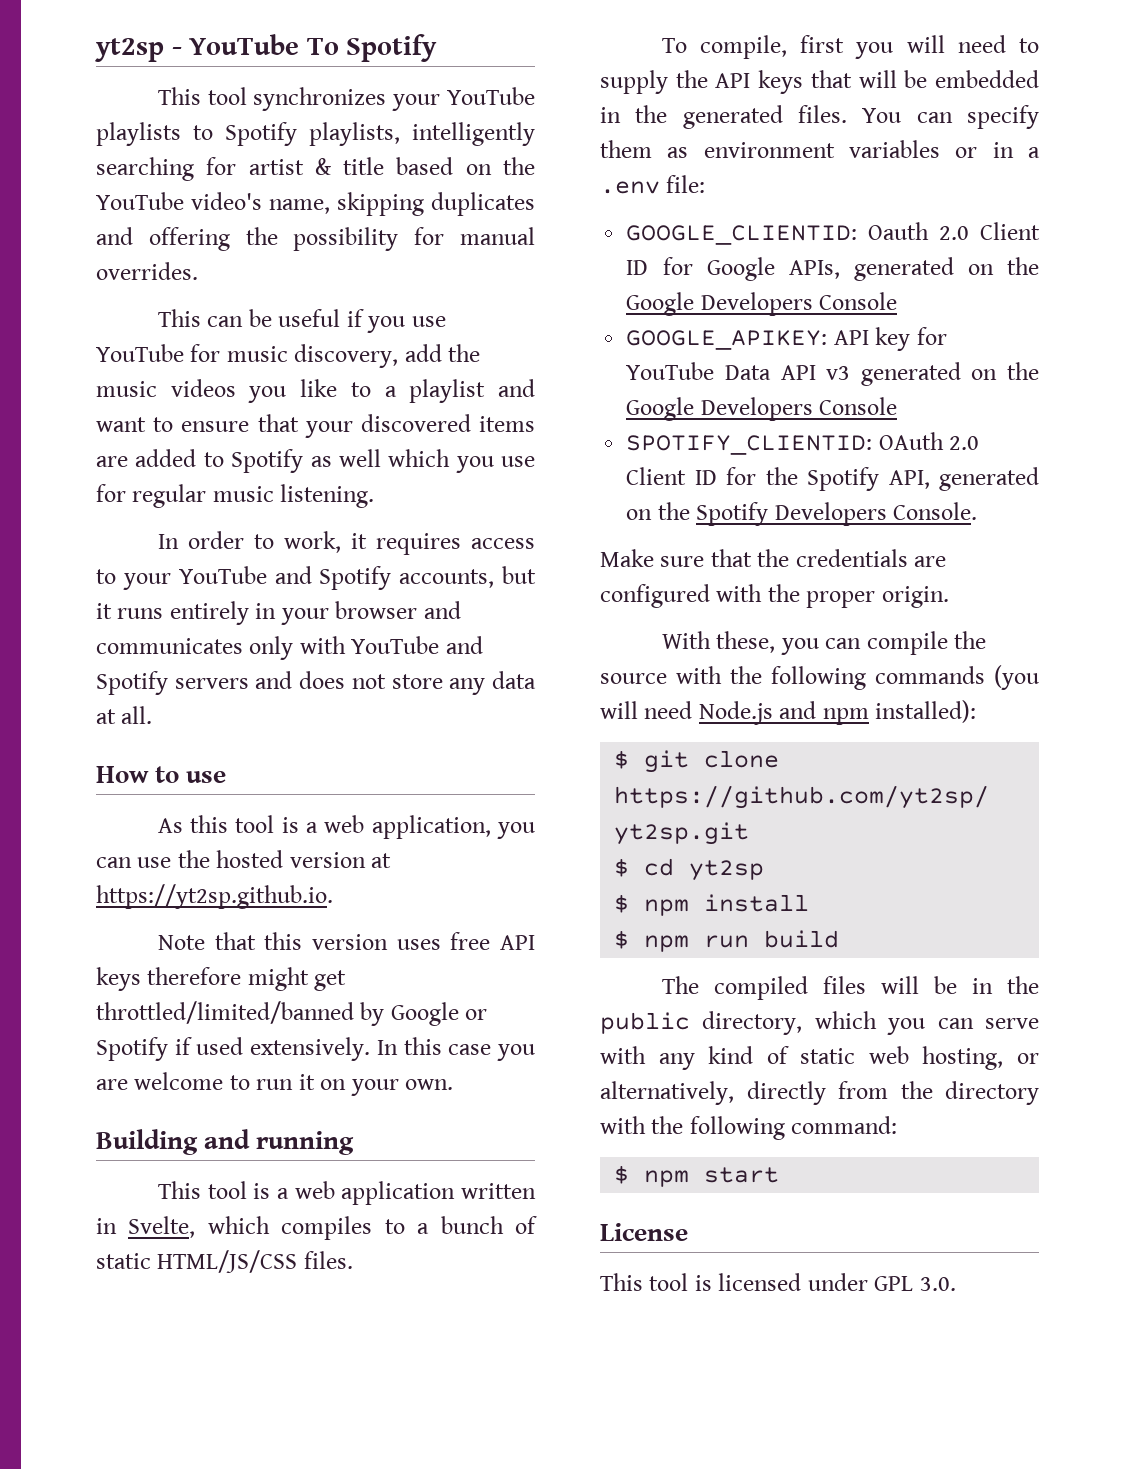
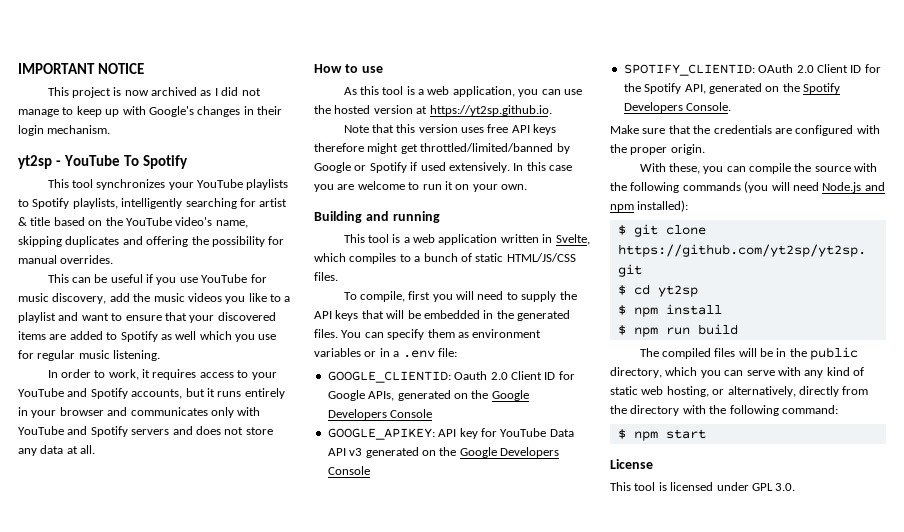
+ IMPORTANT NOTICE
+ This project is now archived as I did not manage to keep up with Google's changes in their login mechanism.

